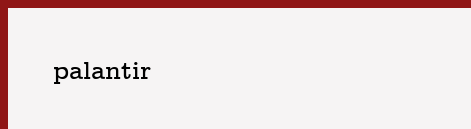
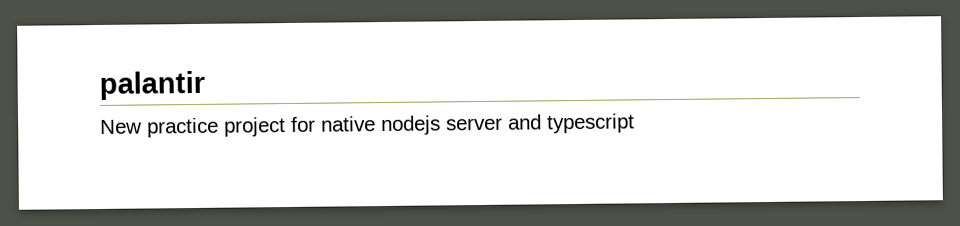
+ New practice project for native nodejs server and typescript

